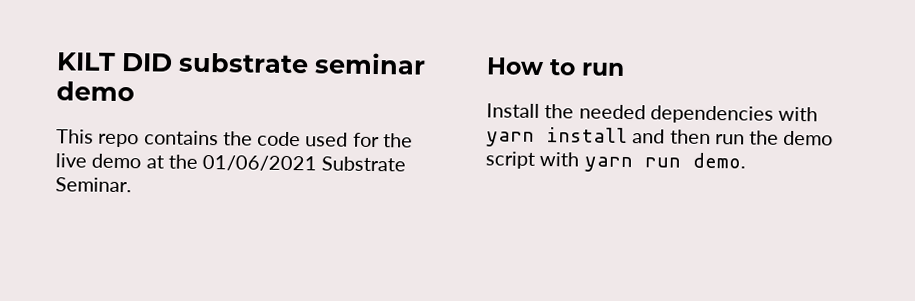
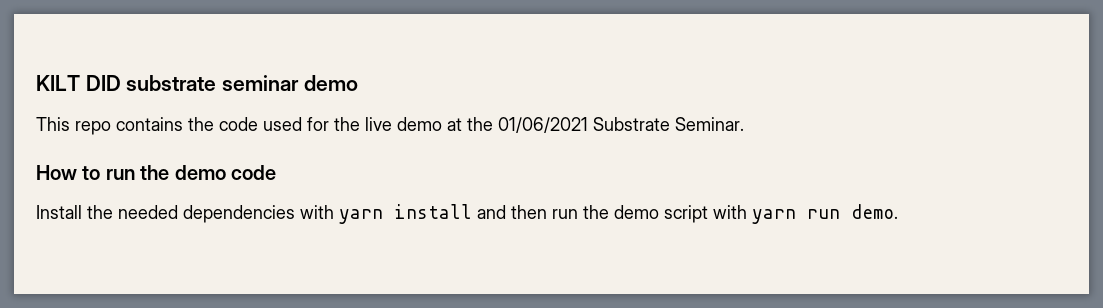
- How to run
+ How to run the demo code

